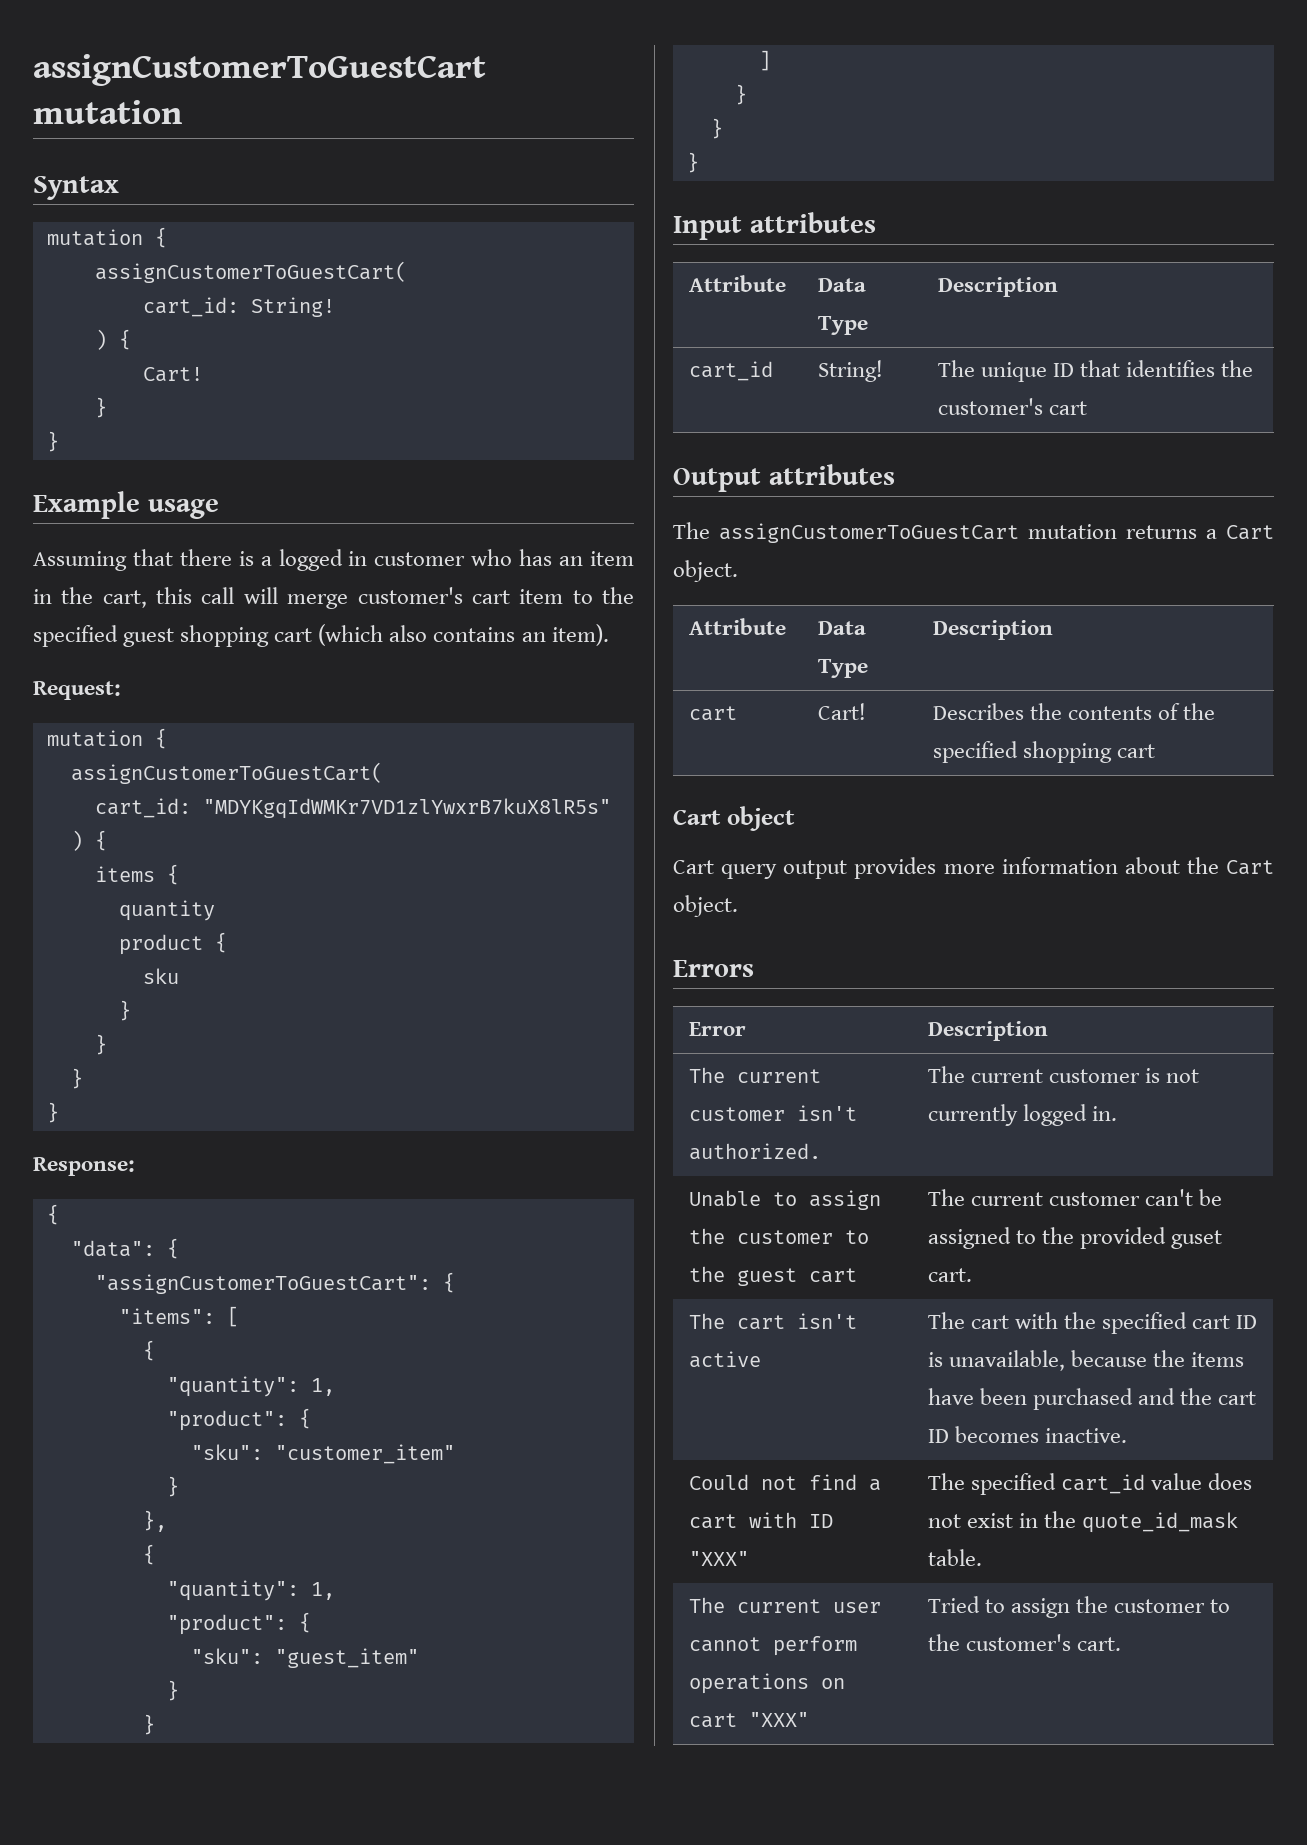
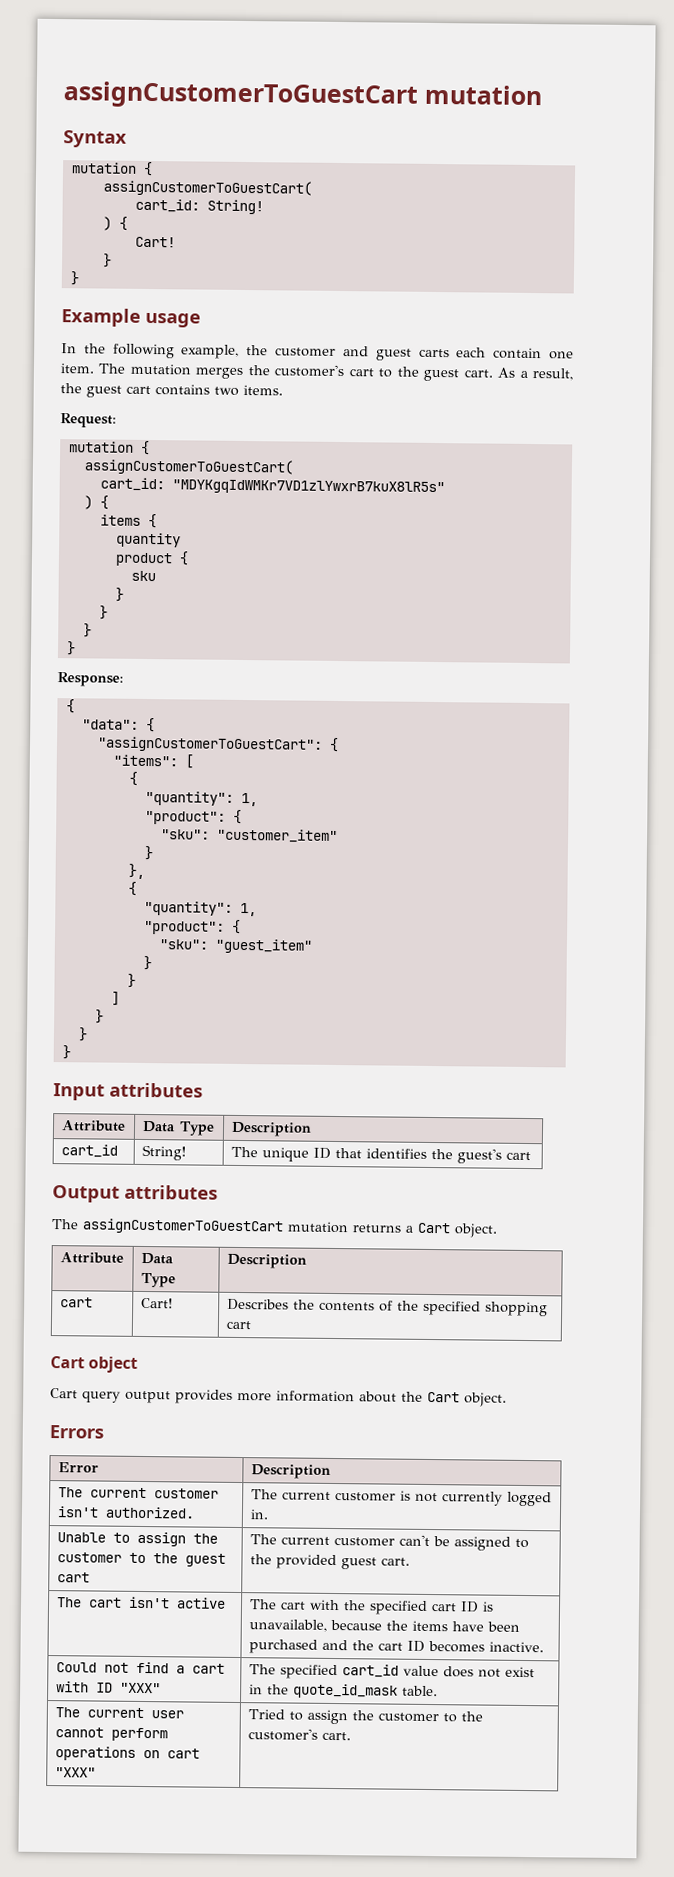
- Assuming that there is a logged in customer who has an item in the cart, this call will merge customer's cart item to the specified guest shopping cart (which also contains an item).
+ In the following example, the customer and guest carts each contain one item. The mutation merges the customer's cart to the guest cart. As a result, the guest cart contains two items.
- cart_id | String! | The unique ID that identifies the customer's cart
+ cart_id | String! | The unique ID that identifies the guest's cart
- Unable to assign the customer to the guest cart | The current customer can't be assigned to the provided guset cart.
+ Unable to assign the customer to the guest cart | The current customer can't be assigned to the provided guest cart.

